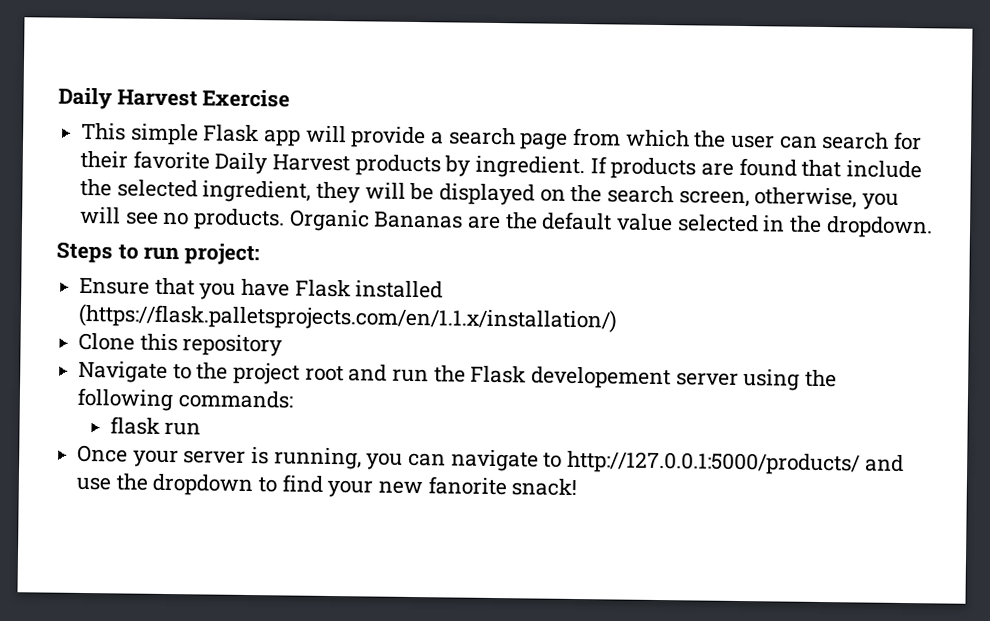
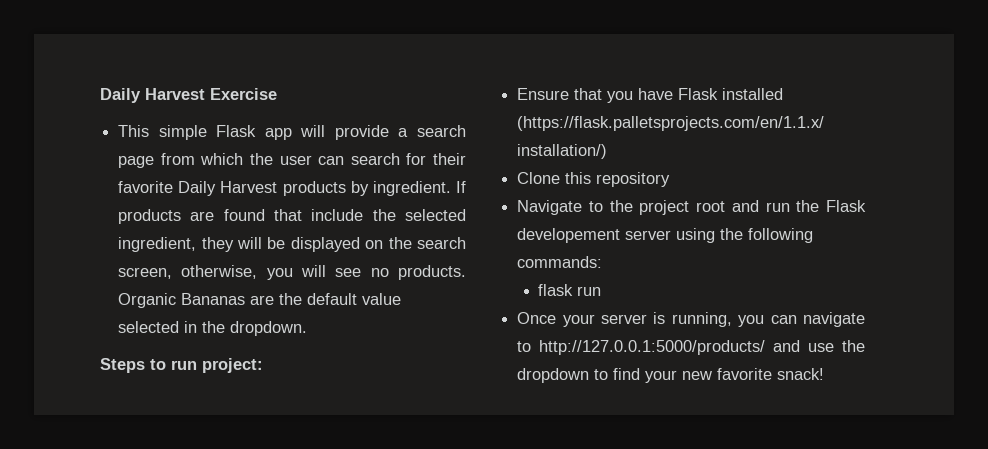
- Once your server is running, you can navigate to http://127.0.0.1:5000/products/ and use the dropdown to find your new fanorite snack!
+ Once your server is running, you can navigate to http://127.0.0.1:5000/products/ and use the dropdown to find your new favorite snack!

